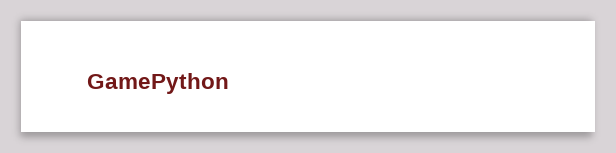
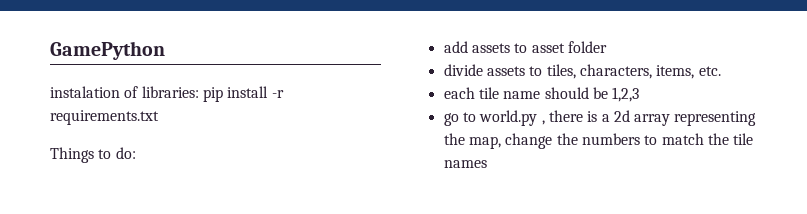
+ instalation of libraries: pip install -r requirements.txt
+ Things to do:
+ add assets to asset folder
+ divide assets to tiles, characters, items, etc.
+ each tile name should be 1,2,3
+ go to world.py , there is a 2d array representing the map, change the numbers to match the tile names

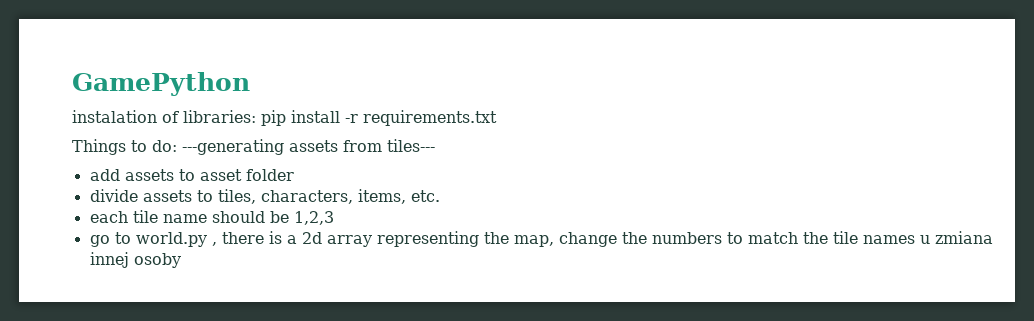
- Things to do:
+ Things to do: ---generating assets from tiles---
- go to world.py , there is a 2d array representing the map, change the numbers to match the tile names
+ go to world.py , there is a 2d array representing the map, change the numbers to match the tile names u zmiana innej osoby

